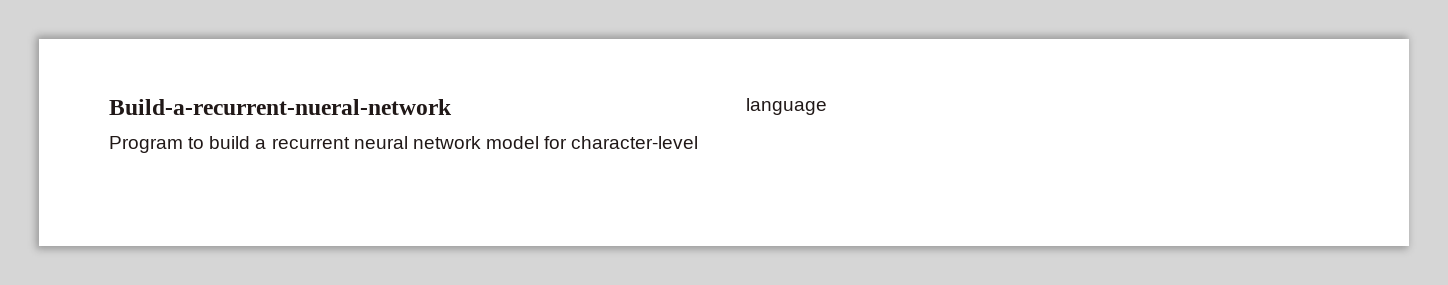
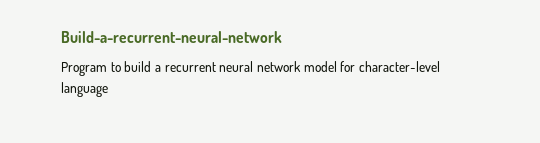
- Build-a-recurrent-nueral-network
+ Build-a-recurrent-neural-network

